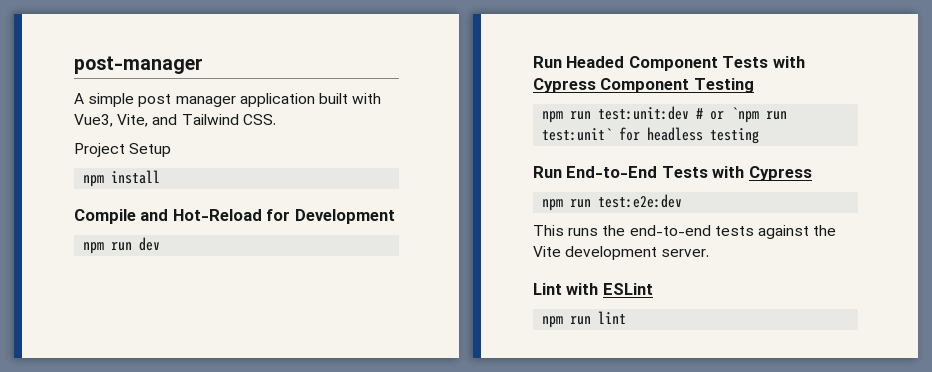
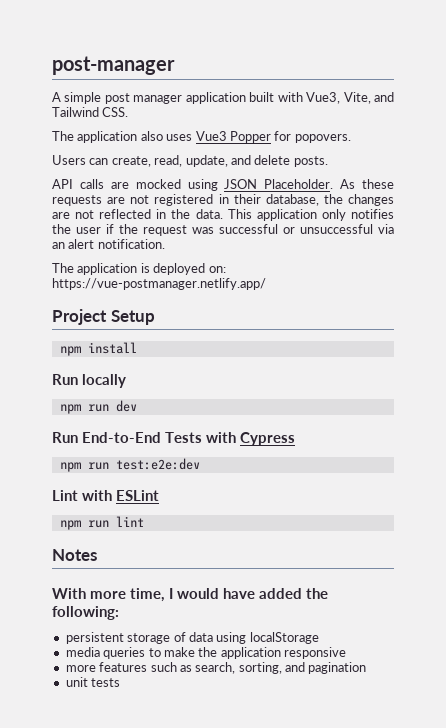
+ The application also uses Vue3 Popper for popovers.
+ Users can create, read, update, and delete posts.
+ API calls are mocked using JSON Placeholder. As these requests are not registered in their database, the changes are not reflected in the data. This application only notifies the user if the request was successful or unsuccessful via an alert notification.
+ The application is deployed on: https://vue-postmanager.netlify.app/
  Project Setup
  npm install
- Compile and Hot-Reload for Development
+ Run locally
  npm run dev
- Run Headed Component Tests with Cypress Component Testing
- npm run test:unit:dev # or `npm run test:unit` for headless testing
- This runs the end-to-end tests against the Vite development server.
+ Notes
+ With more time, I would have added the following:
+ persistent storage of data using localStorage
+ media queries to make the application responsive
+ more features such as search, sorting, and pagination
+ unit tests

